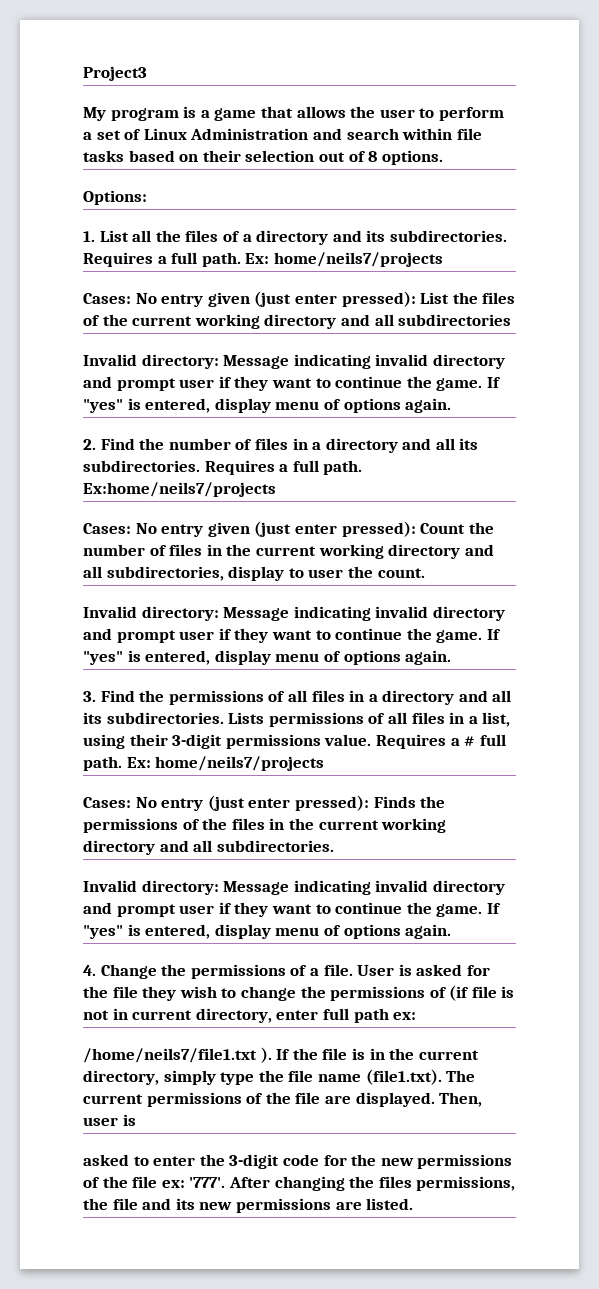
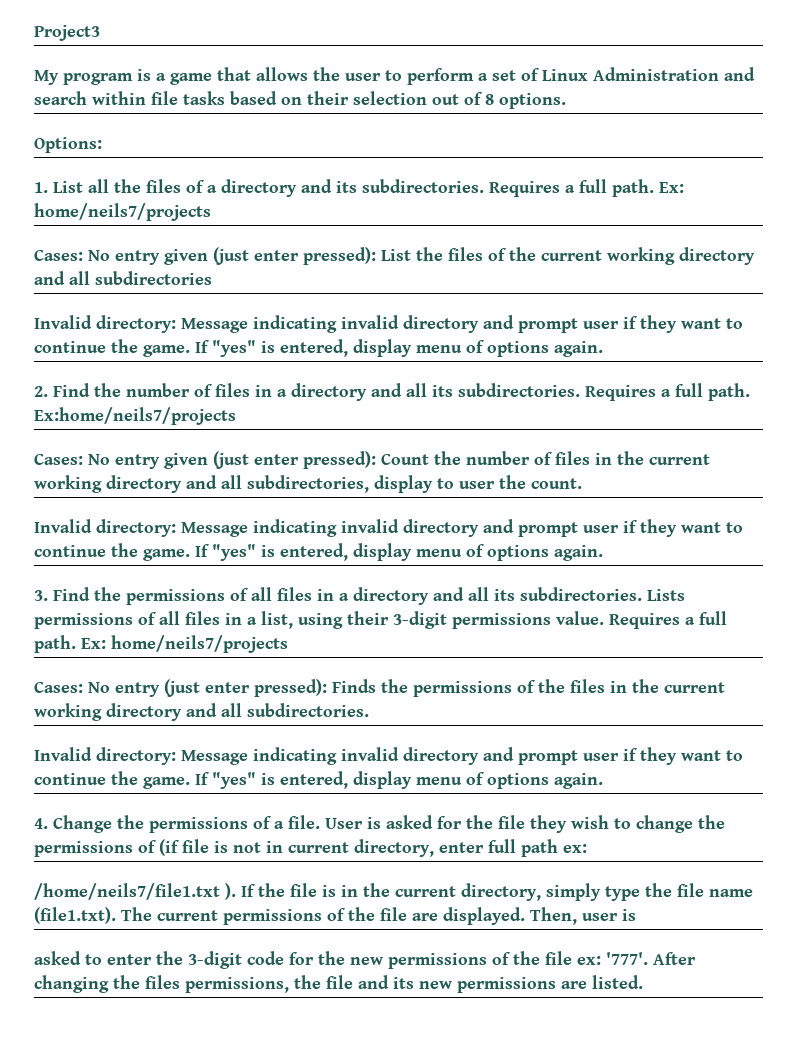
- Lists permissions of all files in a list, using their 3-digit permissions value. Requires a # full path.
+ Lists permissions of all files in a list, using their 3-digit permissions value. Requires a full path.

